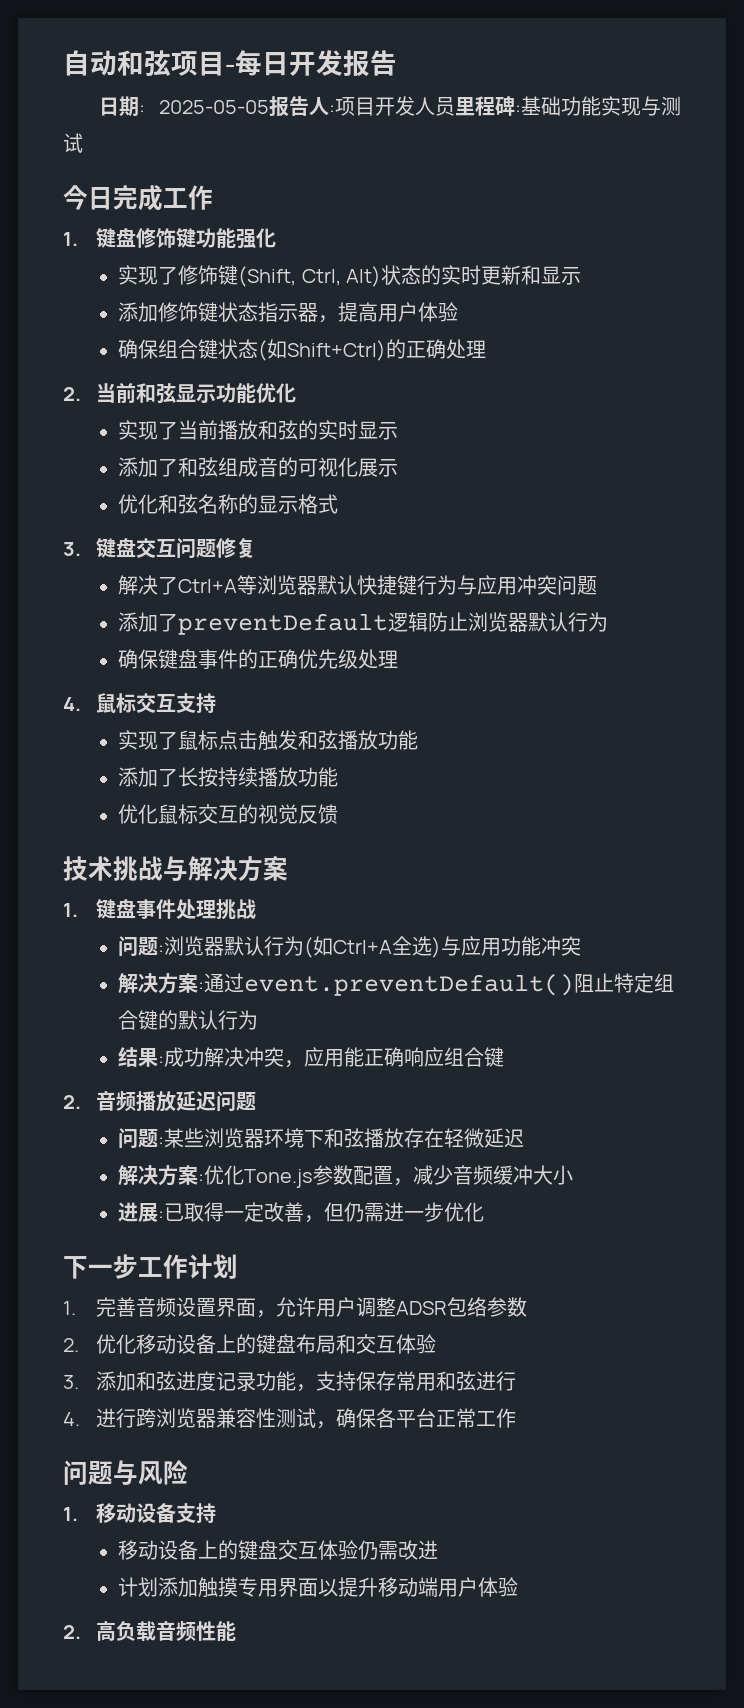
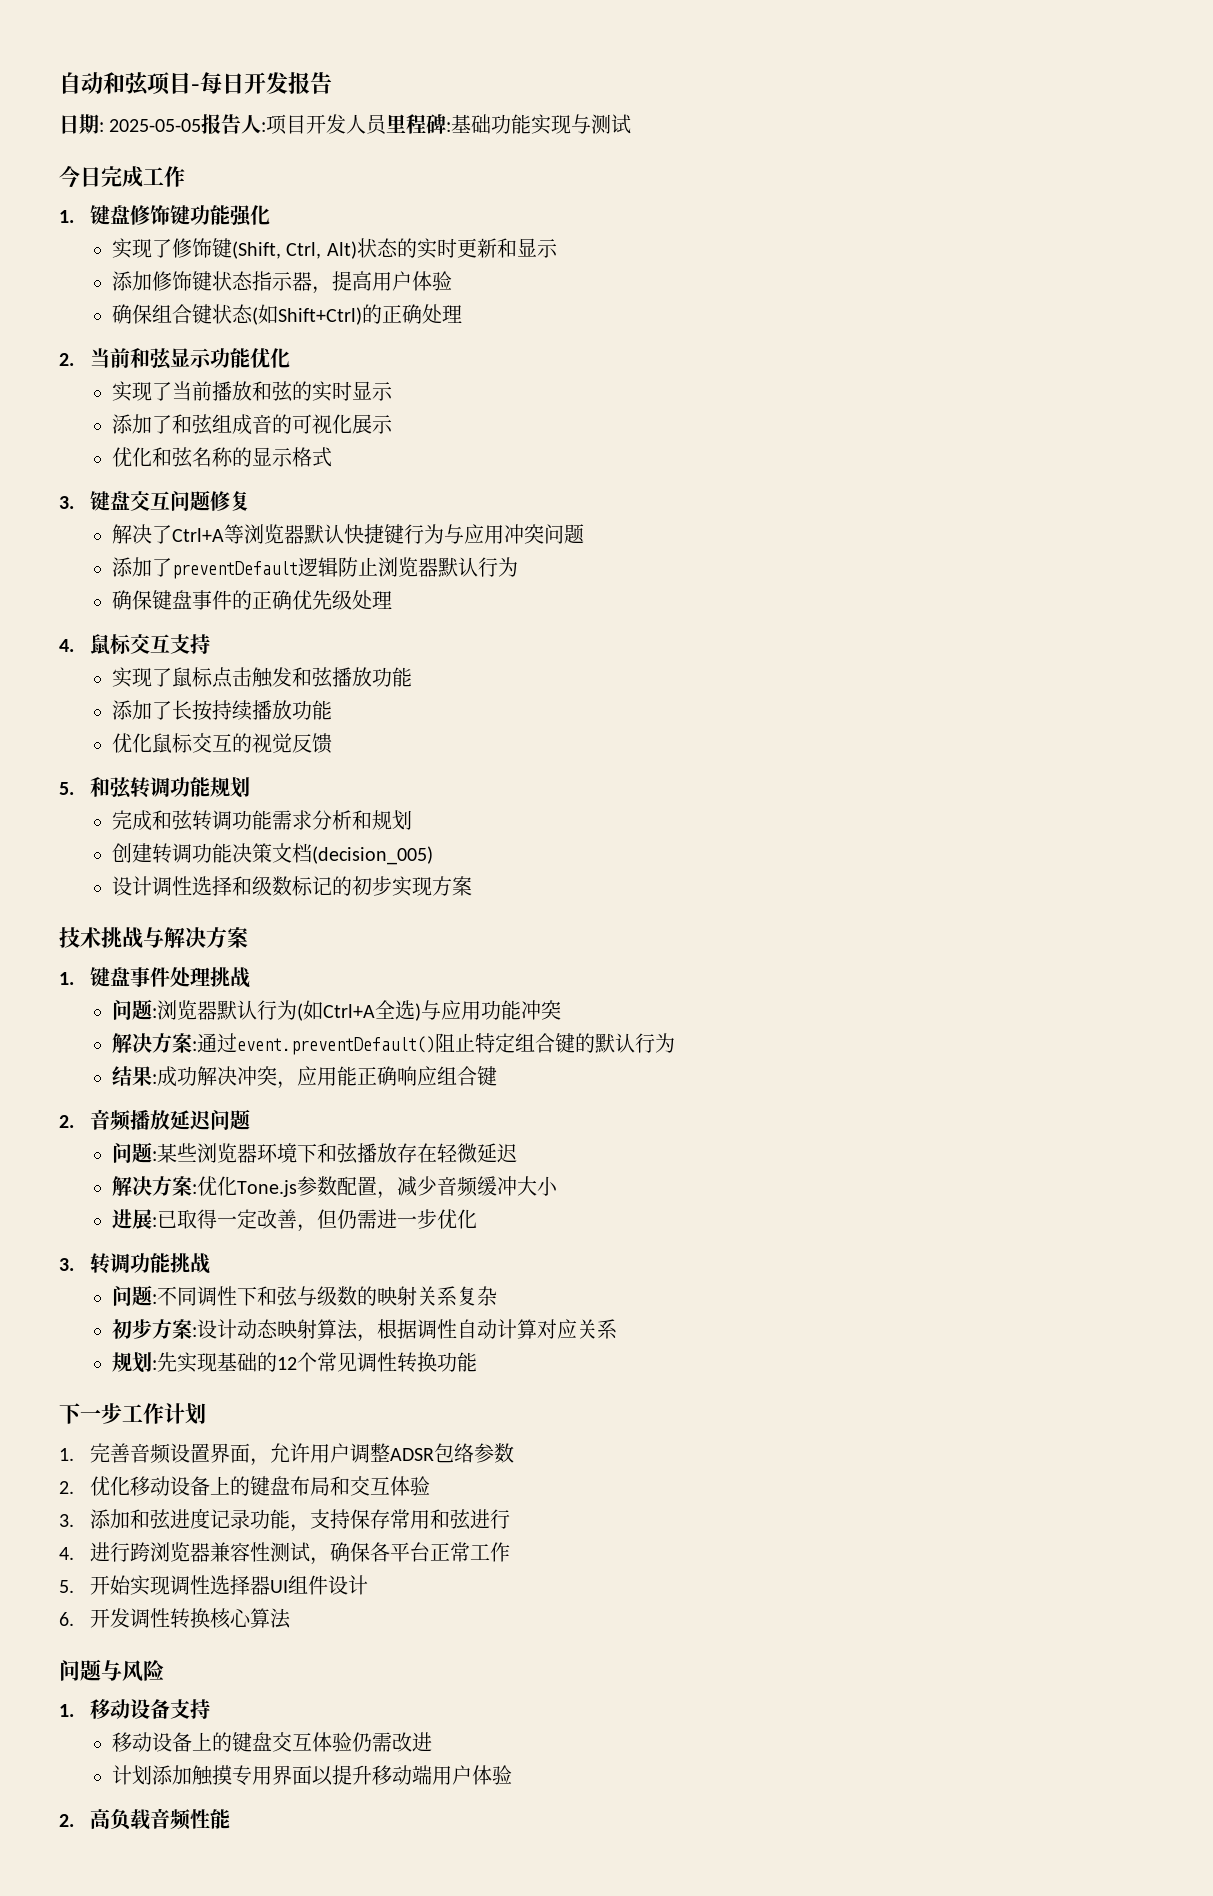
+ 5.和弦转调功能规划
+ 完成和弦转调功能需求分析和规划
+ 创建转调功能决策文档(decision_005)
+ 设计调性选择和级数标记的初步实现方案
+ 3.转调功能挑战
+ 问题:不同调性下和弦与级数的映射关系复杂
+ 初步方案:设计动态映射算法，根据调性自动计算对应关系
+ 规划:先实现基础的12个常见调性转换功能
+ 5.开始实现调性选择器UI组件设计
+ 6.开发调性转换核心算法

